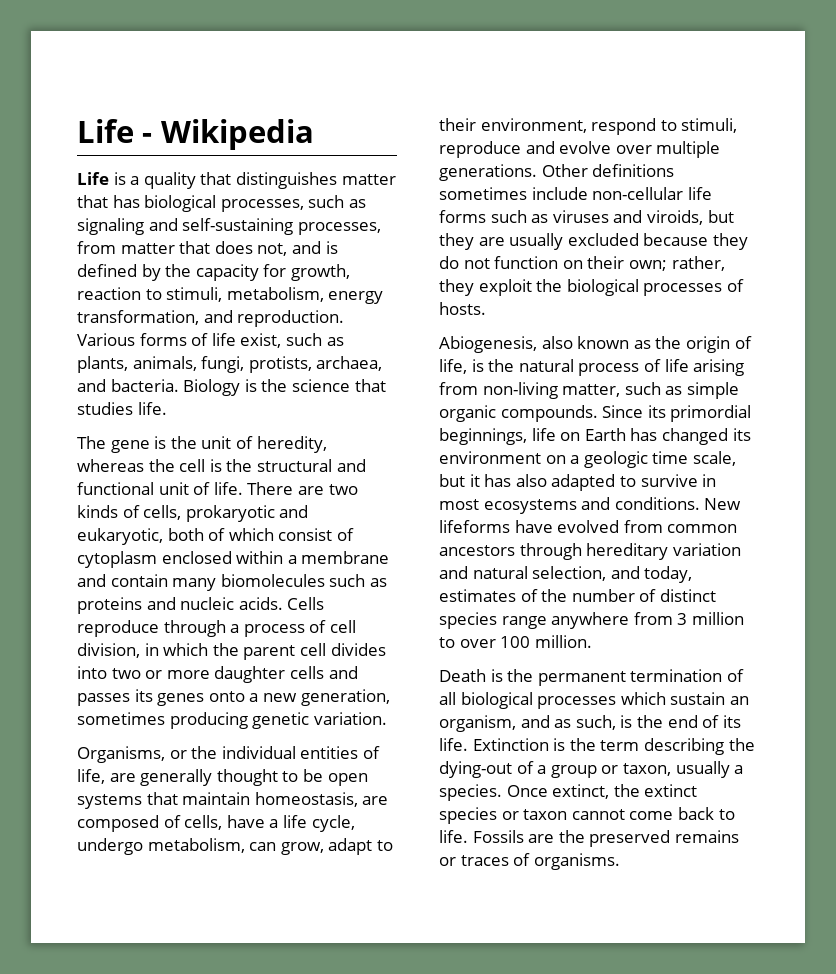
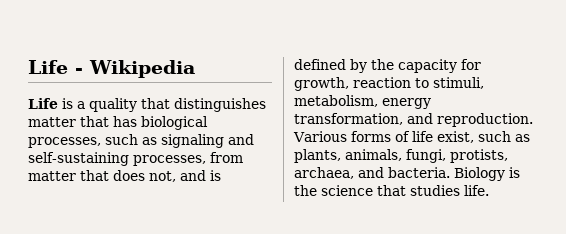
- The gene is the unit of heredity, whereas the cell is the structural and functional unit of life. There are two kinds of cells, prokaryotic and eukaryotic, both of which consist of cytoplasm enclosed within a membrane and contain many biomolecules such as proteins and nucleic acids. Cells reproduce through a process of cell division, in which the parent cell divides into two or more daughter cells and passes its genes onto a new generation, sometimes producing genetic variation.
- Organisms, or the individual entities of life, are generally thought to be open systems that maintain homeostasis, are composed of cells, have a life cycle, undergo metabolism, can grow, adapt to their environment, respond to stimuli, reproduce and evolve over multiple generations. Other definitions sometimes include non-cellular life forms such as viruses and viroids, but they are usually excluded because they do not function on their own; rather, they exploit the biological processes of hosts.
- Abiogenesis, also known as the origin of life, is the natural process of life arising from non-living matter, such as simple organic compounds. Since its primordial beginnings, life on Earth has changed its environment on a geologic time scale, but it has also adapted to survive in most ecosystems and conditions. New lifeforms have evolved from common ancestors through hereditary variation and natural selection, and today, estimates of the number of distinct species range anywhere from 3 million to over 100 million.
- Death is the permanent termination of all biological processes which sustain an organism, and as such, is the end of its life. Extinction is the term describing the dying-out of a group or taxon, usually a species. Once extinct, the extinct species or taxon cannot come back to life. Fossils are the preserved remains or traces of organisms.

